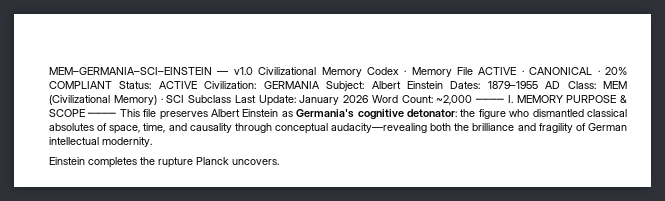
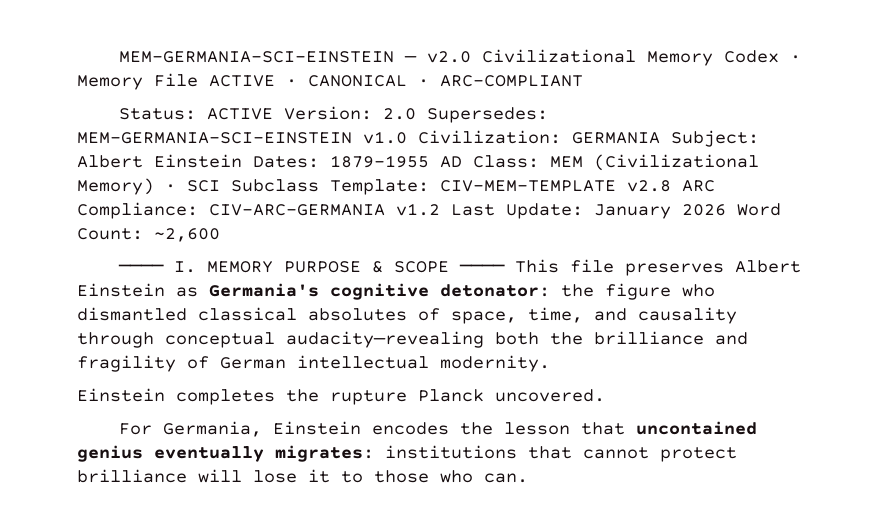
- MEM–GERMANIA–SCI–EINSTEIN — v1.0 Civilizational Memory Codex · Memory File ACTIVE · CANONICAL · 20% COMPLIANT Status: ACTIVE Civilization:
+ MEM–GERMANIA–SCI–EINSTEIN — v2.0 Civilizational Memory Codex · Memory File ACTIVE · CANONICAL · ARC-COMPLIANT
+ Status: ACTIVE Version: 2.0 Supersedes: MEM–GERMANIA–SCI–EINSTEIN v1.0 Civilization:
- MEM (Civilizational Memory) · SCI Subclass Last Update:
+ MEM (Civilizational Memory) · SCI Subclass Template: CIV–MEM–TEMPLATE v2.8 ARC Compliance: CIV–ARC–GERMANIA v1.2 Last Update:
- ~2,000 ──── I. MEMORY PURPOSE & SCOPE ──── This file preserves Albert Einstein as Germania's cognitive detonator:
+ ~2,600
+ ──── I. MEMORY PURPOSE & SCOPE ──── This file preserves Albert Einstein as Germania's cognitive detonator:
- Einstein completes the rupture Planck uncovers.
+ Einstein completes the rupture Planck uncovered.
+ For Germania, Einstein encodes the lesson that uncontained genius eventually migrates: institutions that cannot protect brilliance will lose it to those who can.

